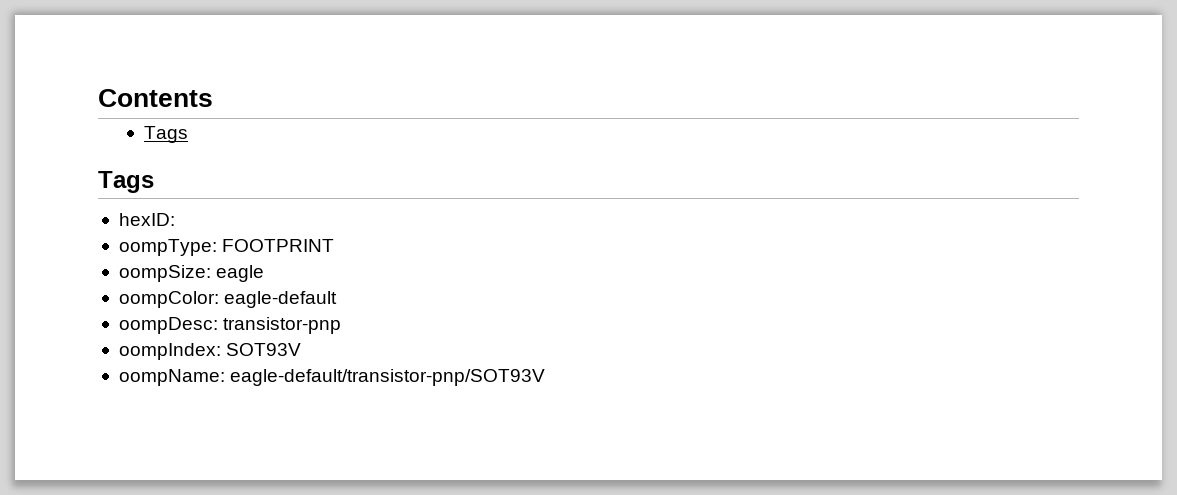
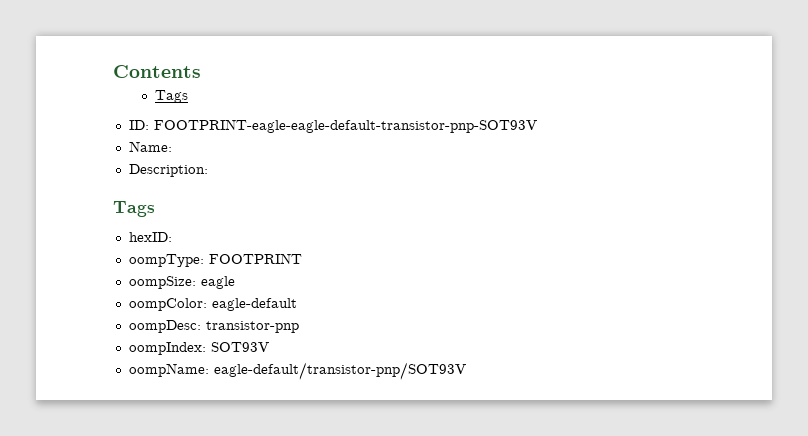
+ ID: FOOTPRINT-eagle-eagle-default-transistor-pnp-SOT93V
+ Name:
+ Description:

